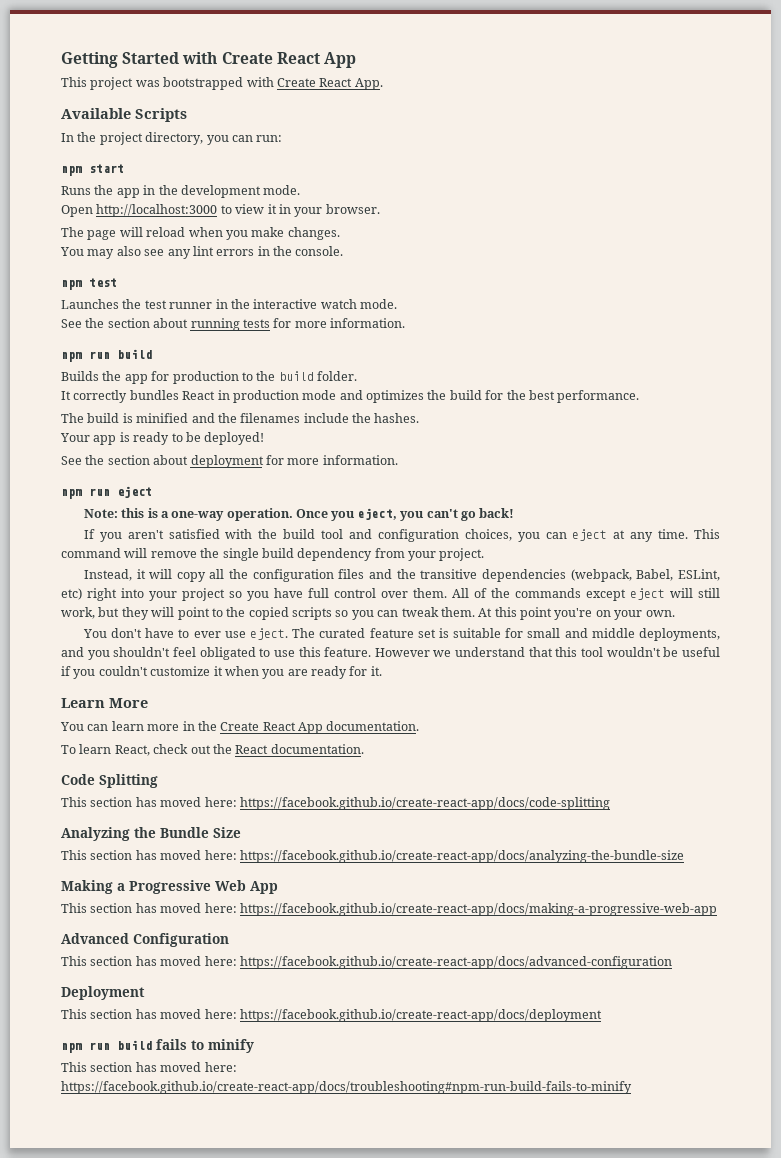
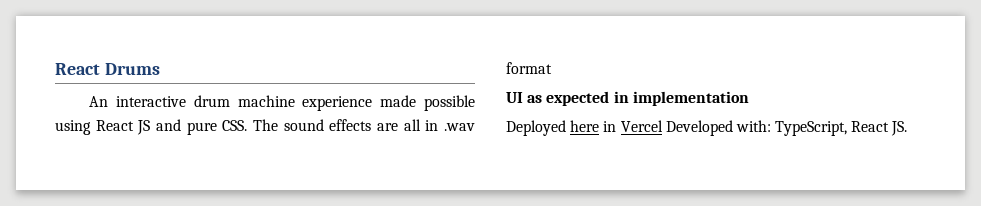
- Getting Started with Create React App
- This project was bootstrapped with Create React App.
- Available Scripts
- In the project directory, you can run:
- npm start
- Runs the app in the development mode.
- Open http://localhost:3000 to view it in your browser.
- The page will reload when you make changes.
- You may also see any lint errors in the console.
- npm test
- Launches the test runner in the interactive watch mode.
- See the section about running tests for more information.
- npm run build
- Builds the app for production to the build folder.
- It correctly bundles React in production mode and optimizes the build for the best performance.
- The build is minified and the filenames include the hashes.
- Your app is ready to be deployed!
- See the section about deployment for more information.
- npm run eject
- Note: this is a one-way operation. Once you eject, you can't go back!
- If you aren't satisfied with the build tool and configuration choices, you can eject at any time. This command will remove the single build dependency from your project.
- Instead, it will copy all the configuration files and the transitive dependencies (webpack, Babel, ESLint, etc) right into your project so you have full control over them. All of the commands except eject will still work, but they will point to the copied scripts so you can tweak them. At this point you're on your own.
- You don't have to ever use eject. The curated feature set is suitable for small and middle deployments, and you shouldn't feel obligated to use this feature. However we understand that this tool wouldn't be useful if you couldn't customize it when you are ready for it.
- Learn More
- You can learn more in the Create React App documentation.
- To learn React, check out the React documentation.
- Code Splitting
- This section has moved here: https://facebook.github.io/create-react-app/docs/code-splitting
- Analyzing the Bundle Size
- This section has moved here: https://facebook.github.io/create-react-app/docs/analyzing-the-bundle-size
- Making a Progressive Web App
- This section has moved here: https://facebook.github.io/create-react-app/docs/making-a-progressive-web-app
- Advanced Configuration
- This section has moved here: https://facebook.github.io/create-react-app/docs/advanced-configuration
- Deployment
- This section has moved here: https://facebook.github.io/create-react-app/docs/deployment
- npm run build fails to minify
- This section has moved here: https://facebook.github.io/create-react-app/docs/troubleshooting#npm-run-build-fails-to-minify
+ React Drums
+ An interactive drum machine experience made possible using React JS and pure CSS. The sound effects are all in .wav format
+ UI as expected in implementation
+ Deployed here in Vercel Developed with: TypeScript, React JS.

